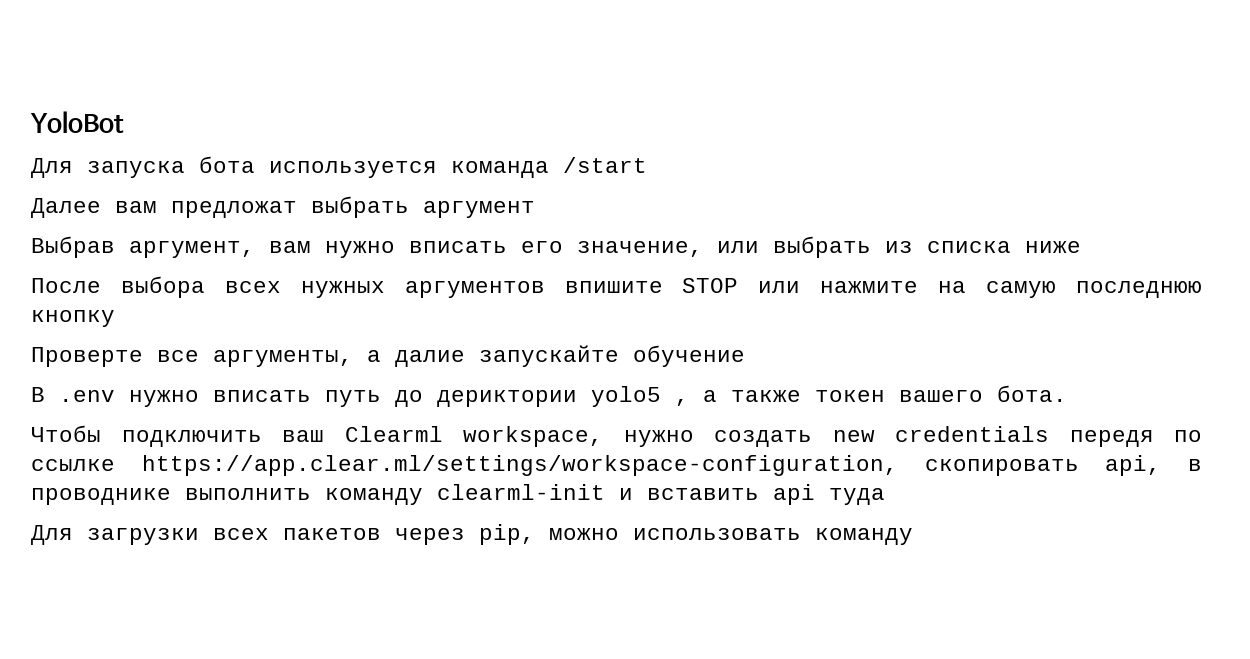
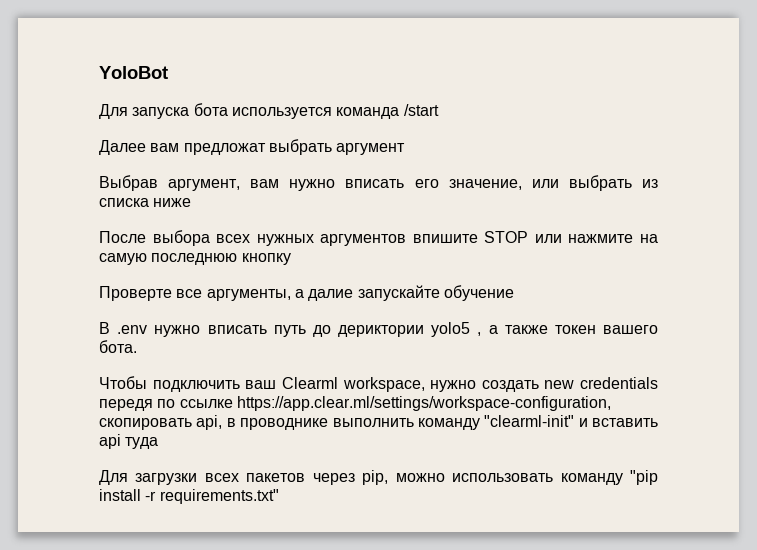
- Чтобы подключить ваш Clearml workspace, нужно создать new credentials передя по ссылке https://app.clear.ml/settings/workspace-configuration, скопировать api, в проводнике выполнить команду clearml-init и вставить api туда
+ Чтобы подключить ваш Clearml workspace, нужно создать new credentials передя по ссылке https://app.clear.ml/settings/workspace-configuration, скопировать api, в проводнике выполнить команду "clearml-init" и вставить api туда
- Для загрузки всех пакетов через pip, можно использовать команду
+ Для загрузки всех пакетов через pip, можно использовать команду "pip install -r requirements.txt"

